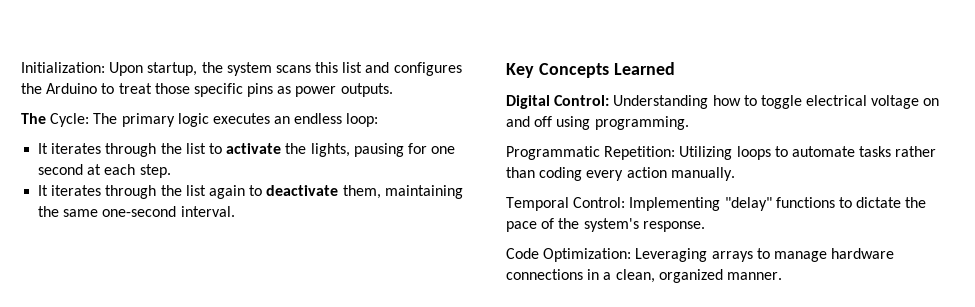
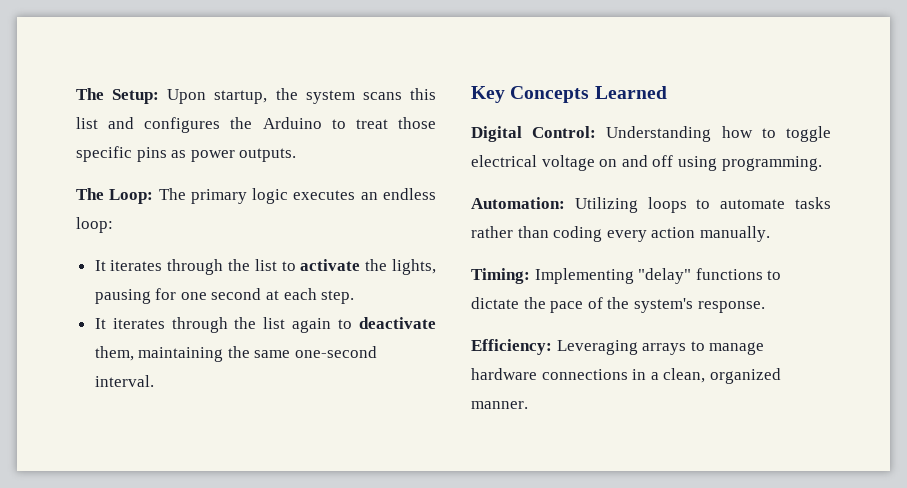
- Initialization: Upon startup, the system scans this list and configures the Arduino to treat those specific pins as power outputs.
+ The Setup: Upon startup, the system scans this list and configures the Arduino to treat those specific pins as power outputs.
- The Cycle: The primary logic executes an endless loop:
+ The Loop: The primary logic executes an endless loop:
- Programmatic Repetition: Utilizing loops to automate tasks rather than coding every action manually.
+ Automation: Utilizing loops to automate tasks rather than coding every action manually.
- Temporal Control: Implementing "delay" functions to dictate the pace of the system's response.
+ Timing: Implementing "delay" functions to dictate the pace of the system's response.
- Code Optimization: Leveraging arrays to manage hardware connections in a clean, organized manner.
+ Efficiency: Leveraging arrays to manage hardware connections in a clean, organized manner.

